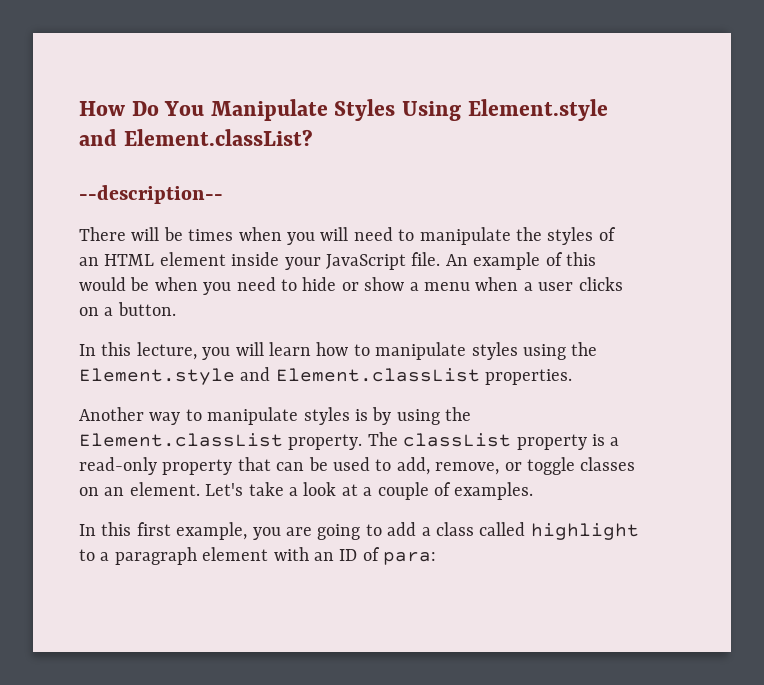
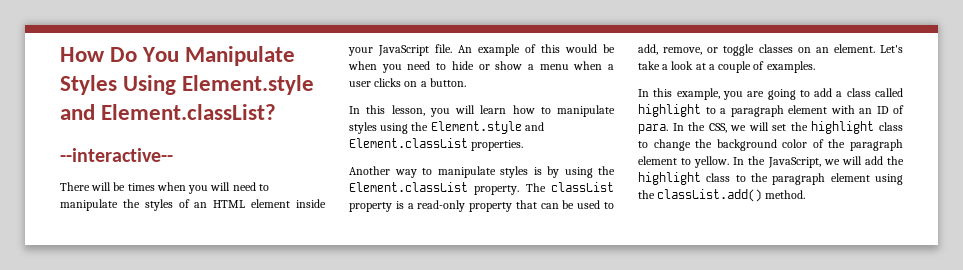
- --description--
+ --interactive--
- In this lecture, you will learn how to manipulate styles using the Element.style and Element.classList properties.
+ In this lesson, you will learn how to manipulate styles using the Element.style and Element.classList properties.
- In this first example, you are going to add a class called highlight to a paragraph element with an ID of para:
+ In this example, you are going to add a class called highlight to a paragraph element with an ID of para. In the CSS, we will set the highlight class to change the background color of the paragraph element to yellow. In the JavaScript, we will add the highlight class to the paragraph element using the classList.add() method.

